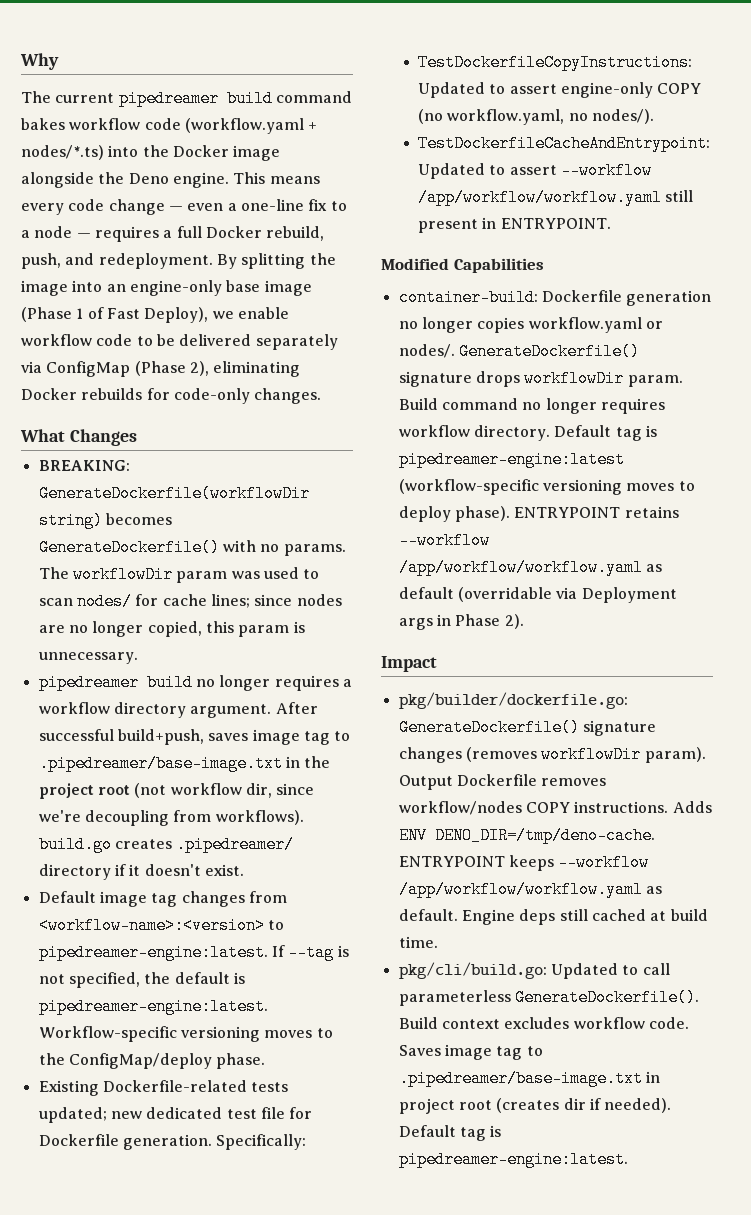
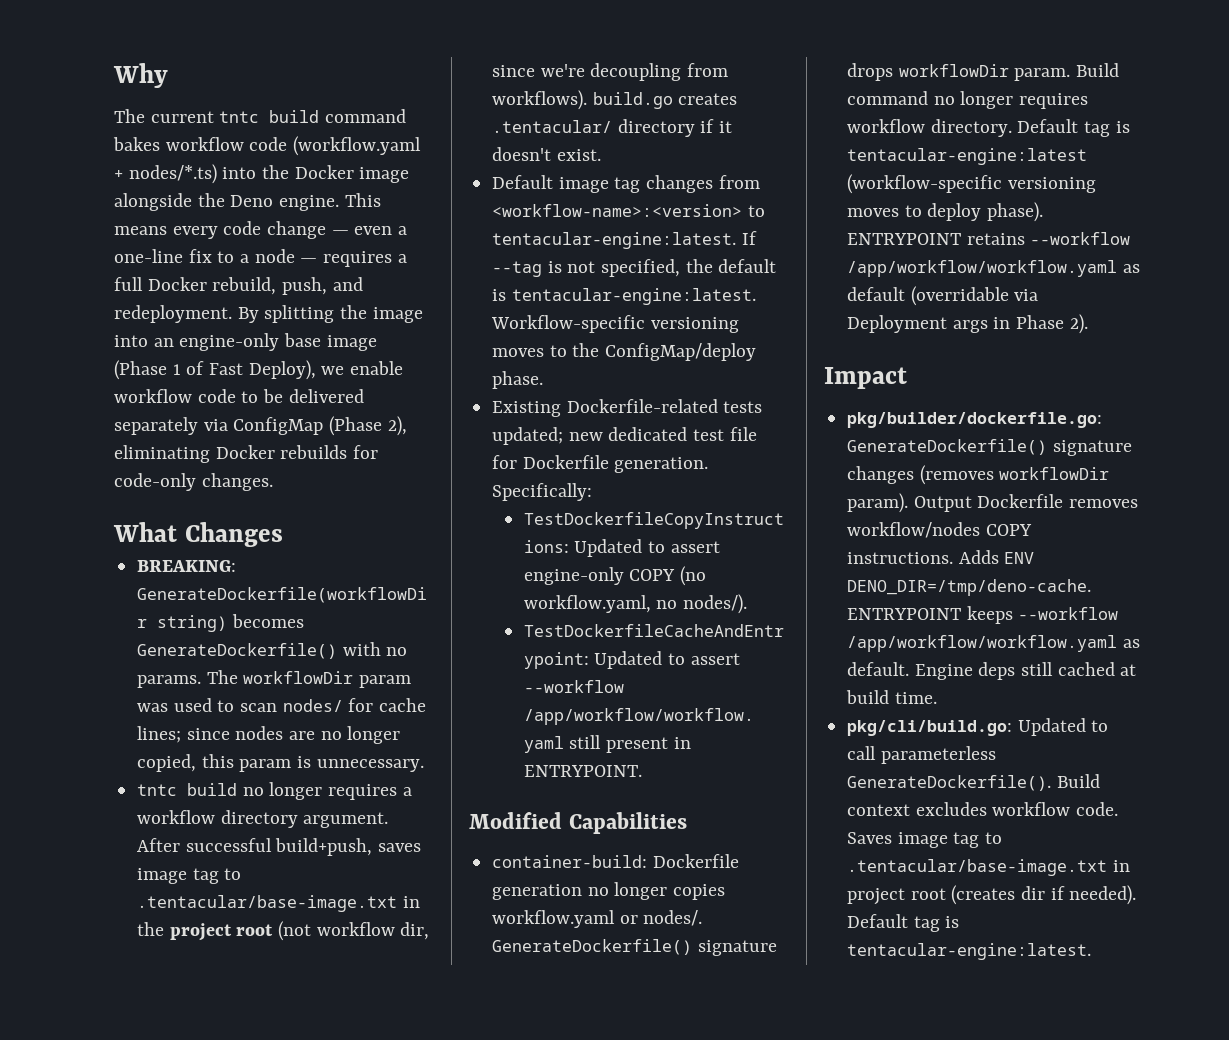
- The current pipedreamer build command bakes workflow code (workflow.yaml + nodes/*.ts) into the Docker image alongside the Deno engine.
+ The current tntc build command bakes workflow code (workflow.yaml + nodes/*.ts) into the Docker image alongside the Deno engine.
- pipedreamer build no longer requires a workflow directory argument.
+ tntc build no longer requires a workflow directory argument.
- After successful build+push, saves image tag to .pipedreamer/base-image.txt in the project root (not workflow dir, since we're decoupling from workflows). build.go creates .pipedreamer/ directory if it doesn't exist.
+ After successful build+push, saves image tag to .tentacular/base-image.txt in the project root (not workflow dir, since we're decoupling from workflows). build.go creates .tentacular/ directory if it doesn't exist.
- Default image tag changes from <workflow-name>:<version> to pipedreamer-engine:latest.
+ Default image tag changes from <workflow-name>:<version> to tentacular-engine:latest.
- If --tag is not specified, the default is pipedreamer-engine:latest.
+ If --tag is not specified, the default is tentacular-engine:latest.
- Default tag is pipedreamer-engine:latest (workflow-specific versioning moves to deploy phase).
+ Default tag is tentacular-engine:latest (workflow-specific versioning moves to deploy phase).
- Saves image tag to .pipedreamer/base-image.txt in project root (creates dir if needed).
+ Saves image tag to .tentacular/base-image.txt in project root (creates dir if needed).
- Default tag is pipedreamer-engine:latest.
+ Default tag is tentacular-engine:latest.

